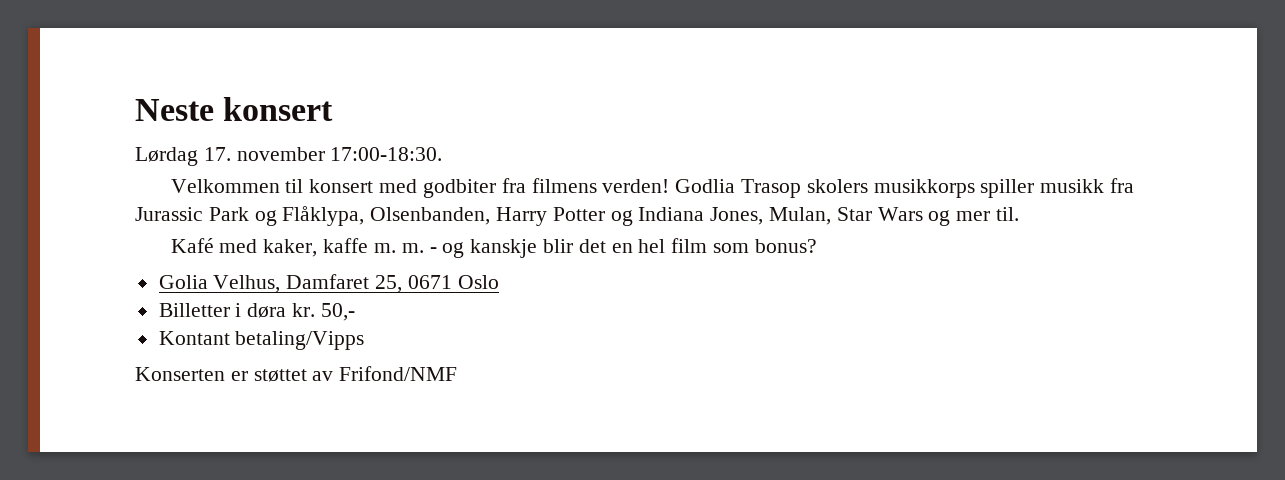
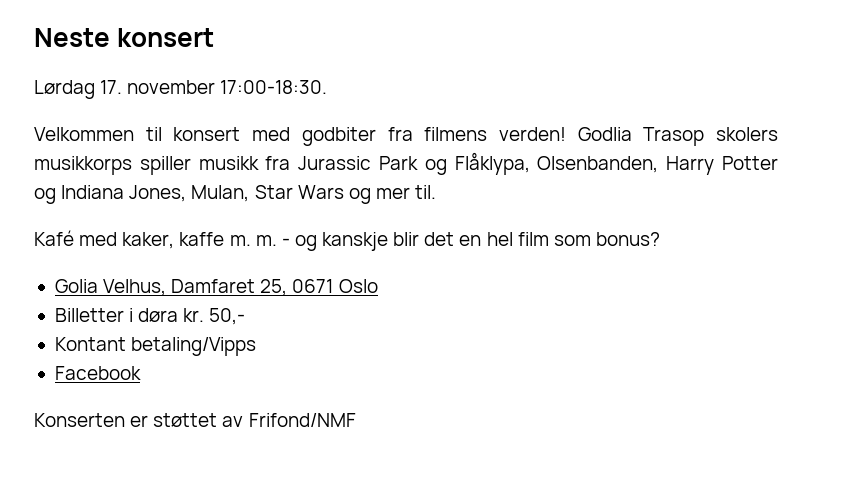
+ Facebook

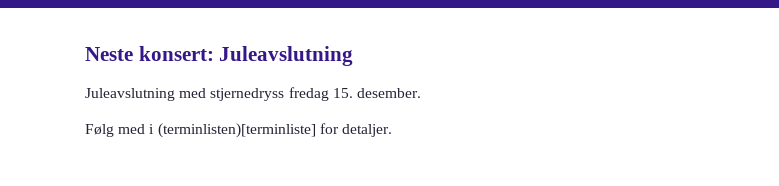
- Neste konsert
- Lørdag 17. november 17:00-18:30.
- Velkommen til konsert med godbiter fra filmens verden! Godlia Trasop skolers musikkorps spiller musikk fra Jurassic Park og Flåklypa, Olsenbanden, Harry Potter og Indiana Jones, Mulan, Star Wars og mer til.
- Kafé med kaker, kaffe m. m. - og kanskje blir det en hel film som bonus?
- Golia Velhus, Damfaret 25, 0671 Oslo
- Billetter i døra kr. 50,-
- Kontant betaling/Vipps
- Facebook
- Konserten er støttet av Frifond/NMF
+ Neste konsert: Juleavslutning
+ Juleavslutning med stjernedryss fredag 15. desember.
+ Følg med i (terminlisten)[terminliste] for detaljer.

